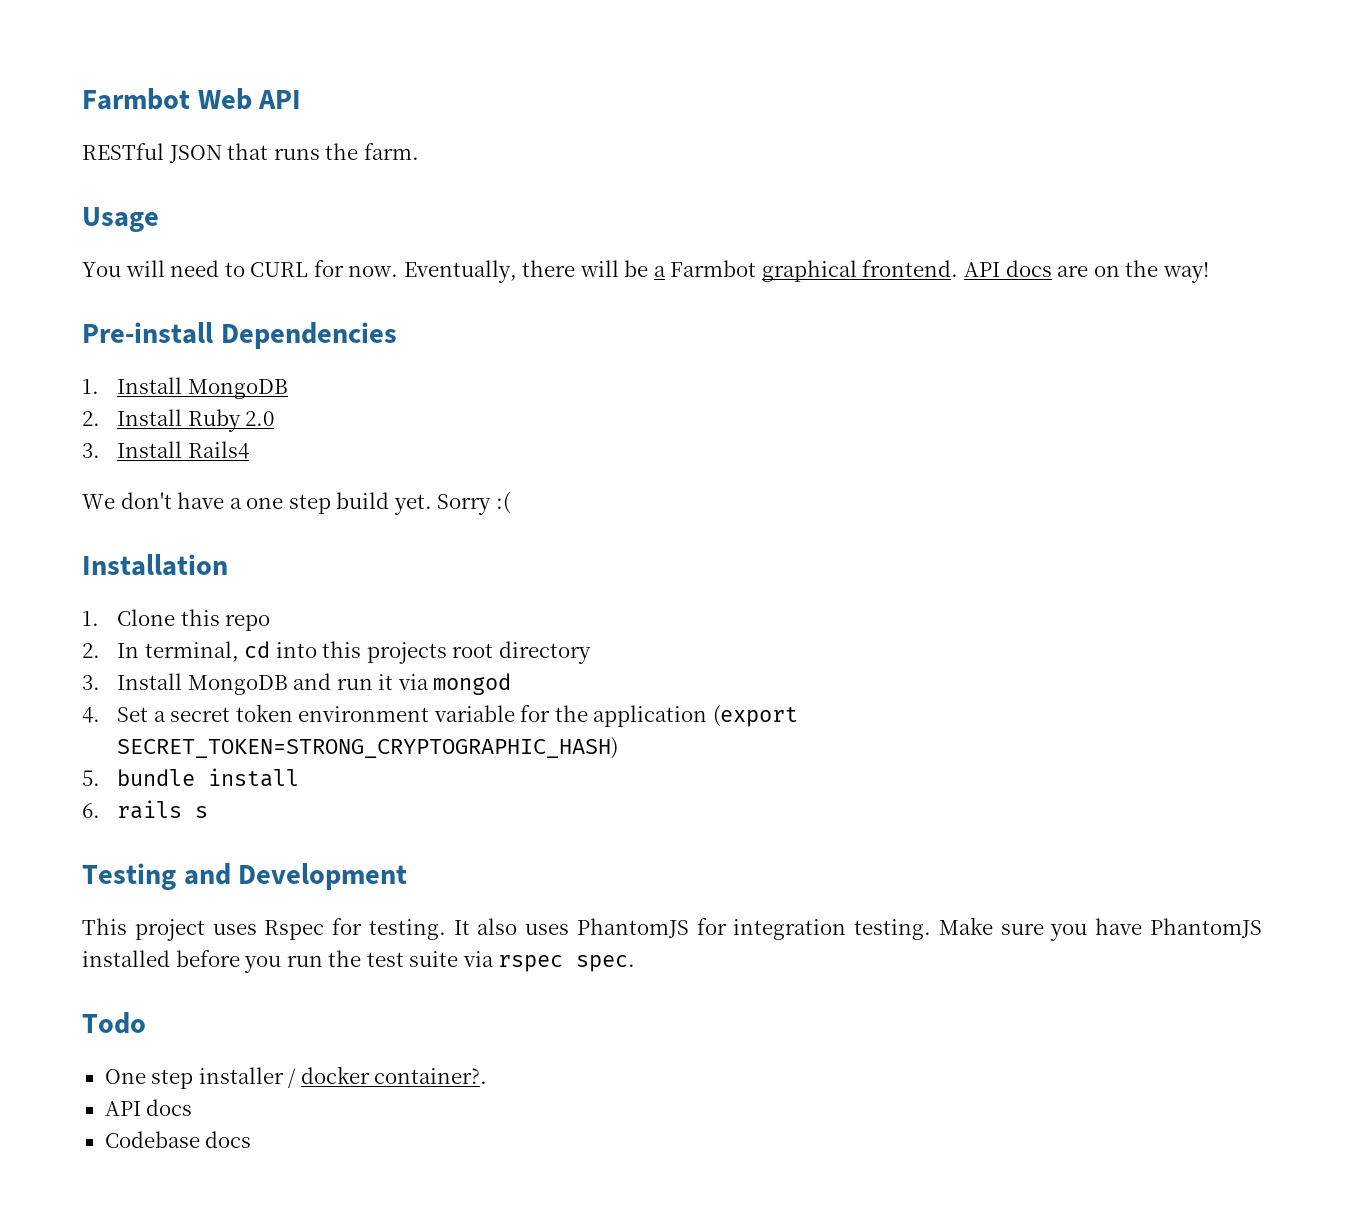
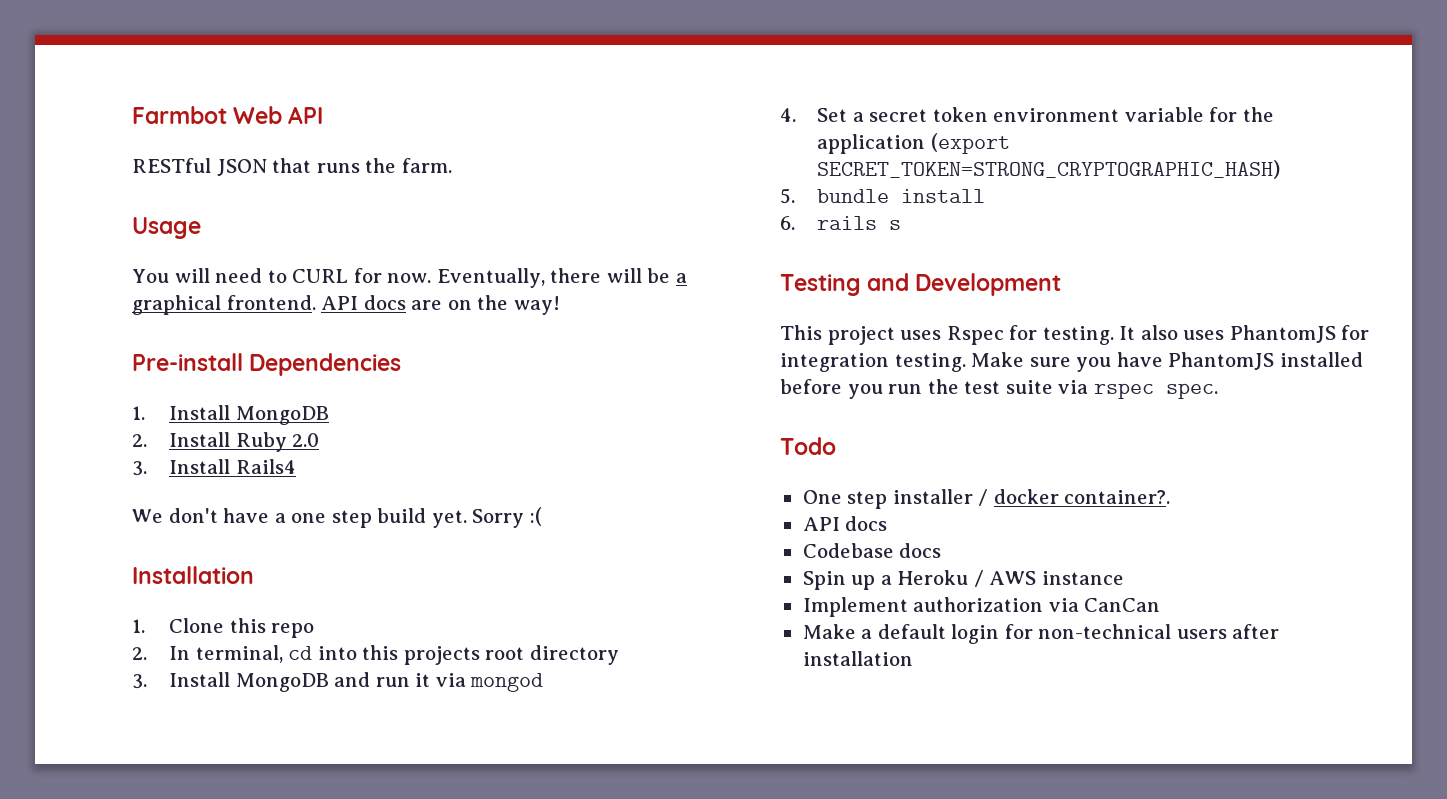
- Eventually, there will be a Farmbot graphical frontend.
+ Eventually, there will be a graphical frontend.
+ Spin up a Heroku / AWS instance
+ Implement authorization via CanCan
+ Make a default login for non-technical users after installation

